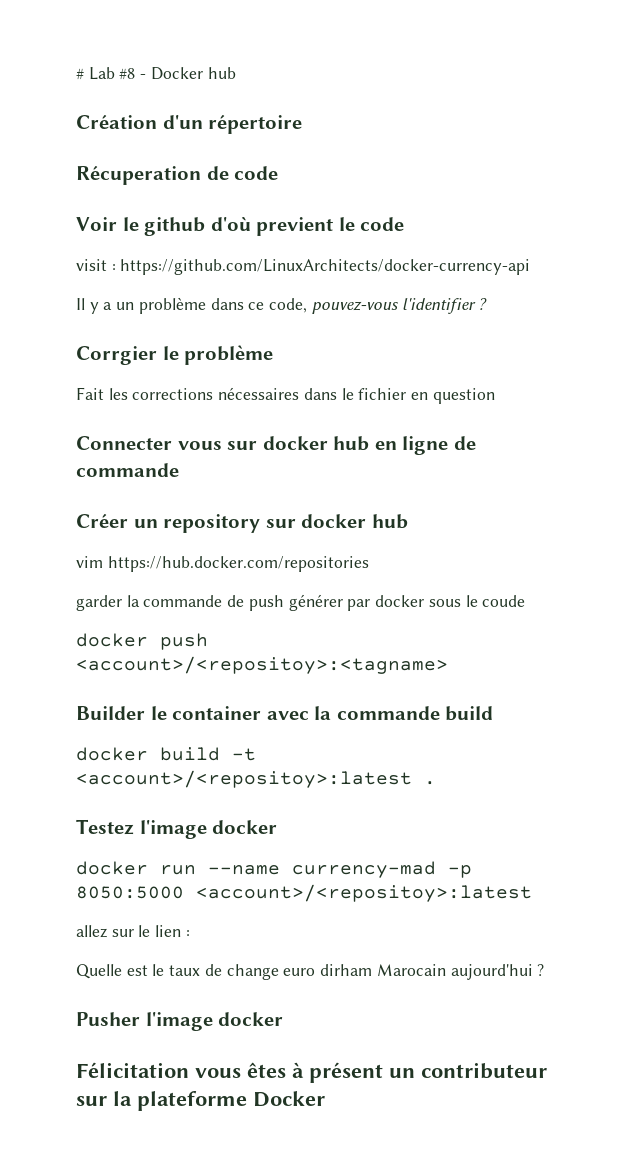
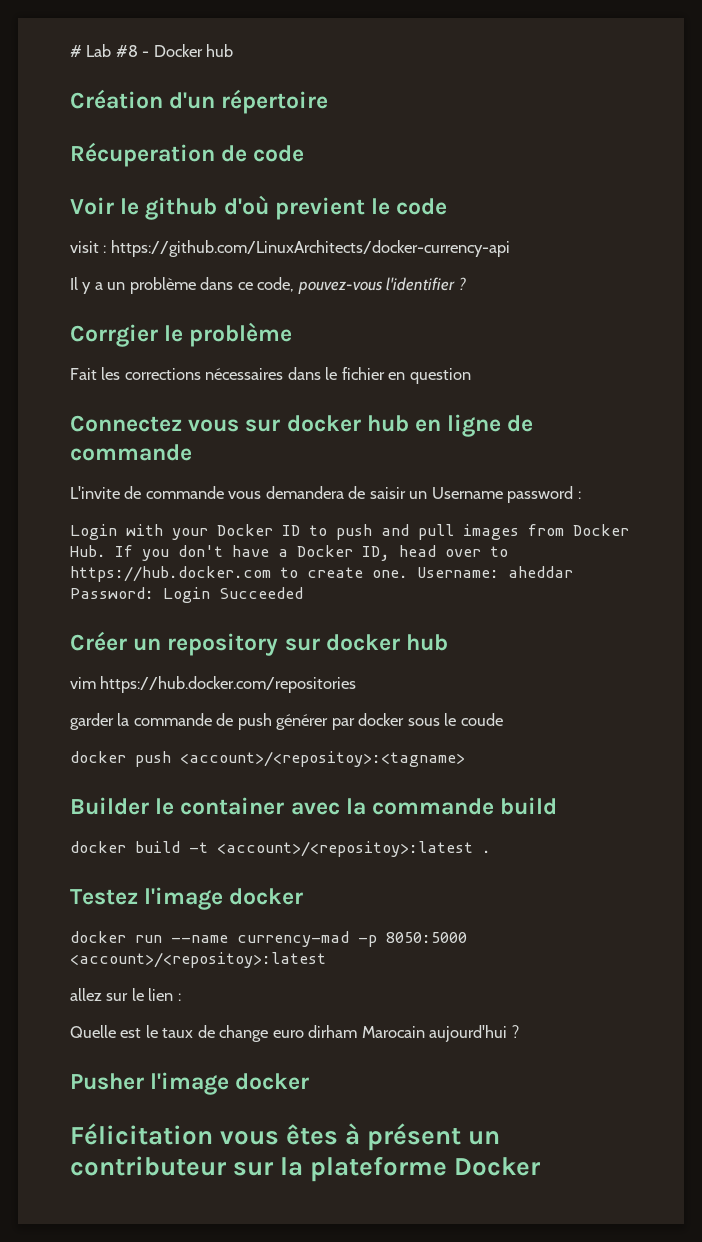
- Connecter vous sur docker hub en ligne de commande
+ Connectez vous sur docker hub en ligne de commande
+ L'invite de commande vous demandera de saisir un Username password :
+ Login with your Docker ID to push and pull images from Docker Hub. If you don't have a Docker ID, head over to https://hub.docker.com to create one. Username: aheddar Password: Login Succeeded

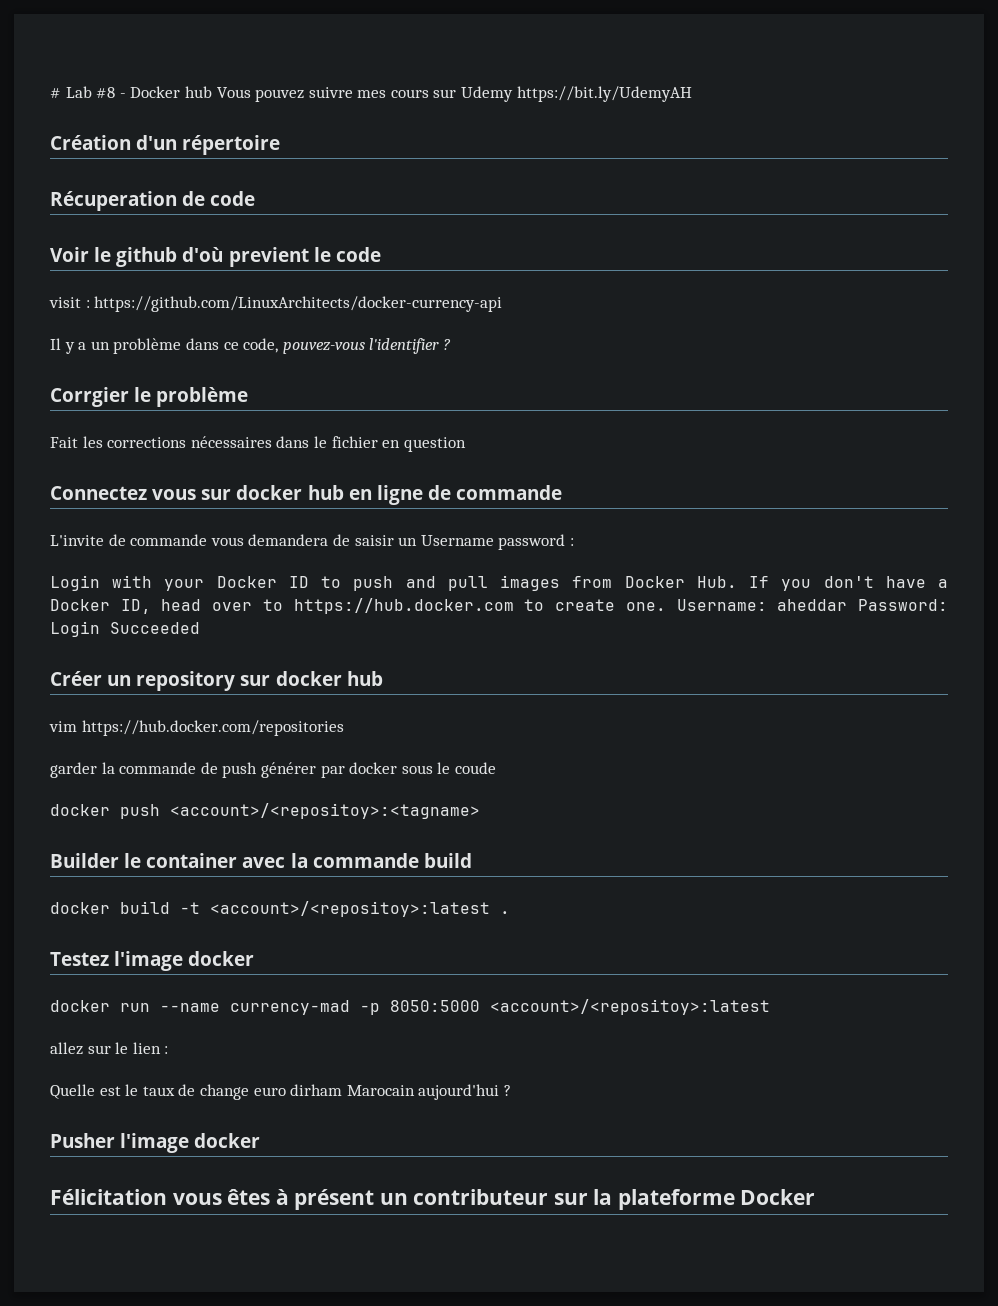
- # Lab #8 - Docker hub
+ # Lab #8 - Docker hub Vous pouvez suivre mes cours sur Udemy https://bit.ly/UdemyAH

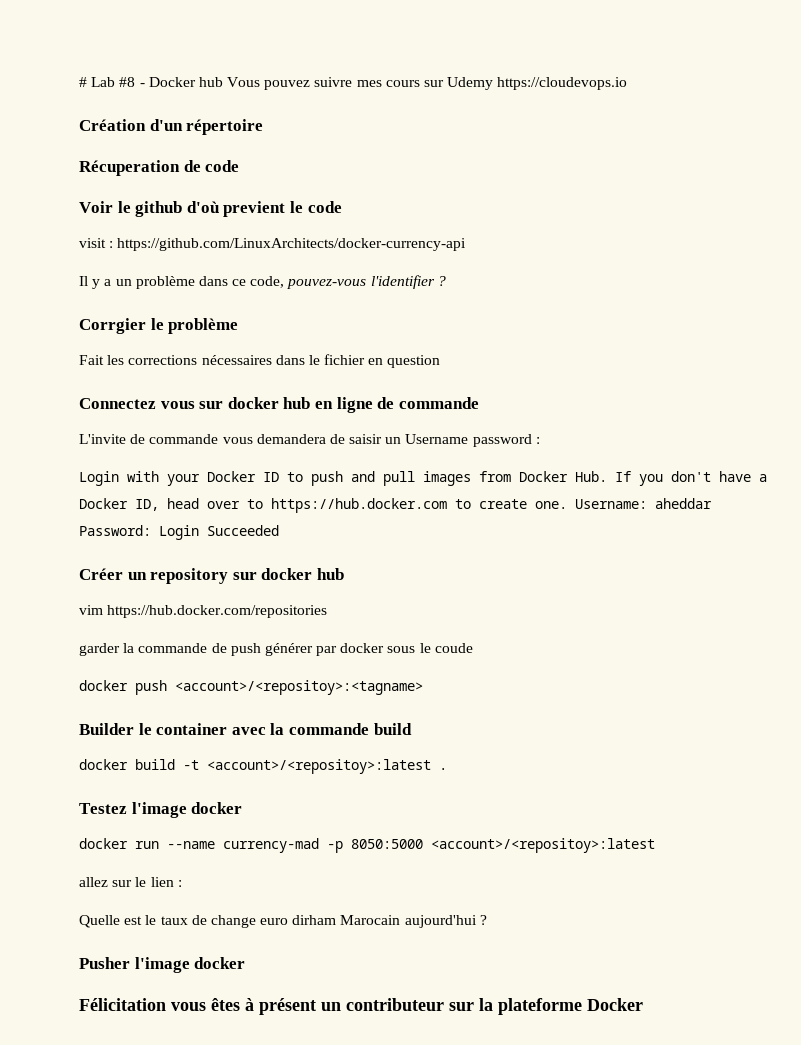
- # Lab #8 - Docker hub Vous pouvez suivre mes cours sur Udemy https://bit.ly/UdemyAH
+ # Lab #8 - Docker hub Vous pouvez suivre mes cours sur Udemy https://cloudevops.io

